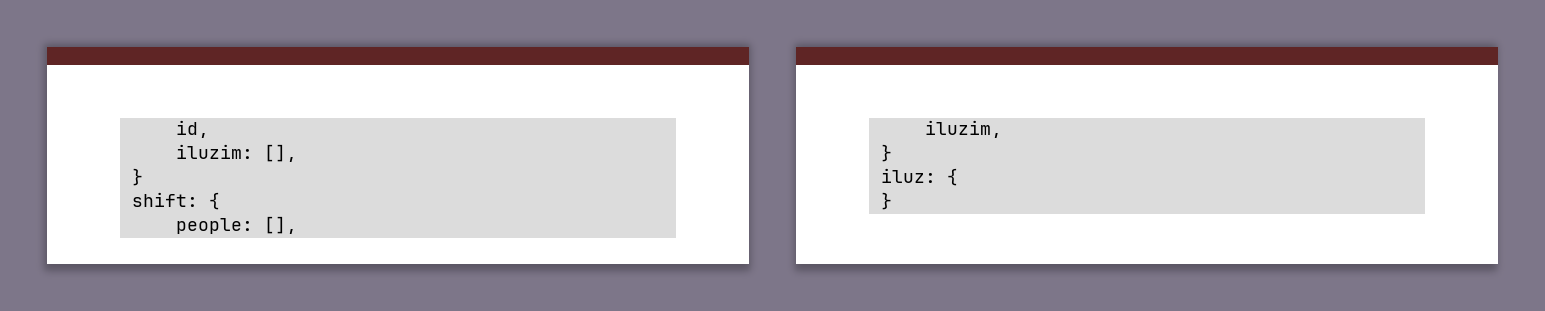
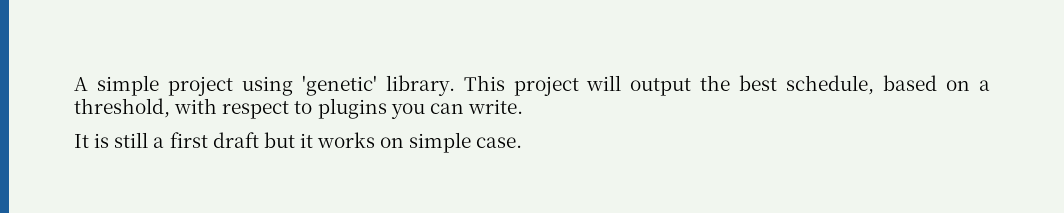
- id,
- iluzim: [],
- }
- shift: {
- people: [],
- iluzim,
- }
- iluz: {
- }
+ A simple project using 'genetic' library. This project will output the best schedule, based on a threshold, with respect to plugins you can write.
+ It is still a first draft but it works on simple case.

